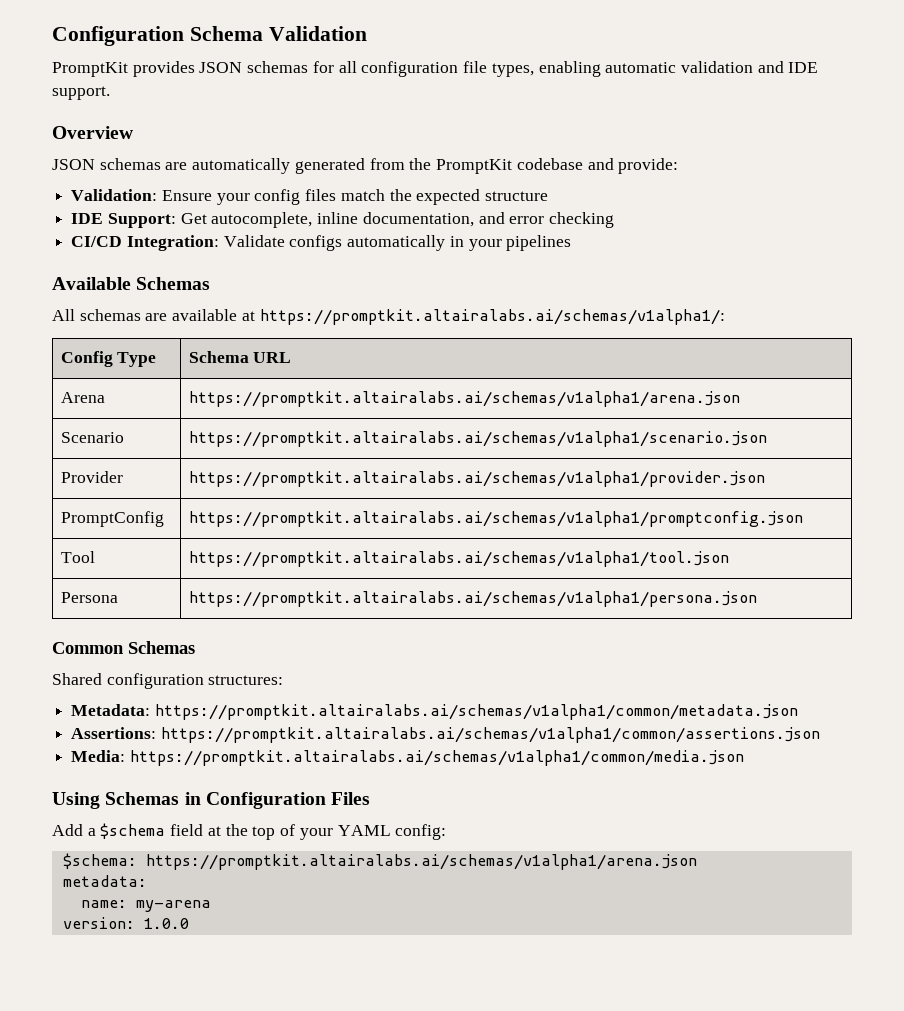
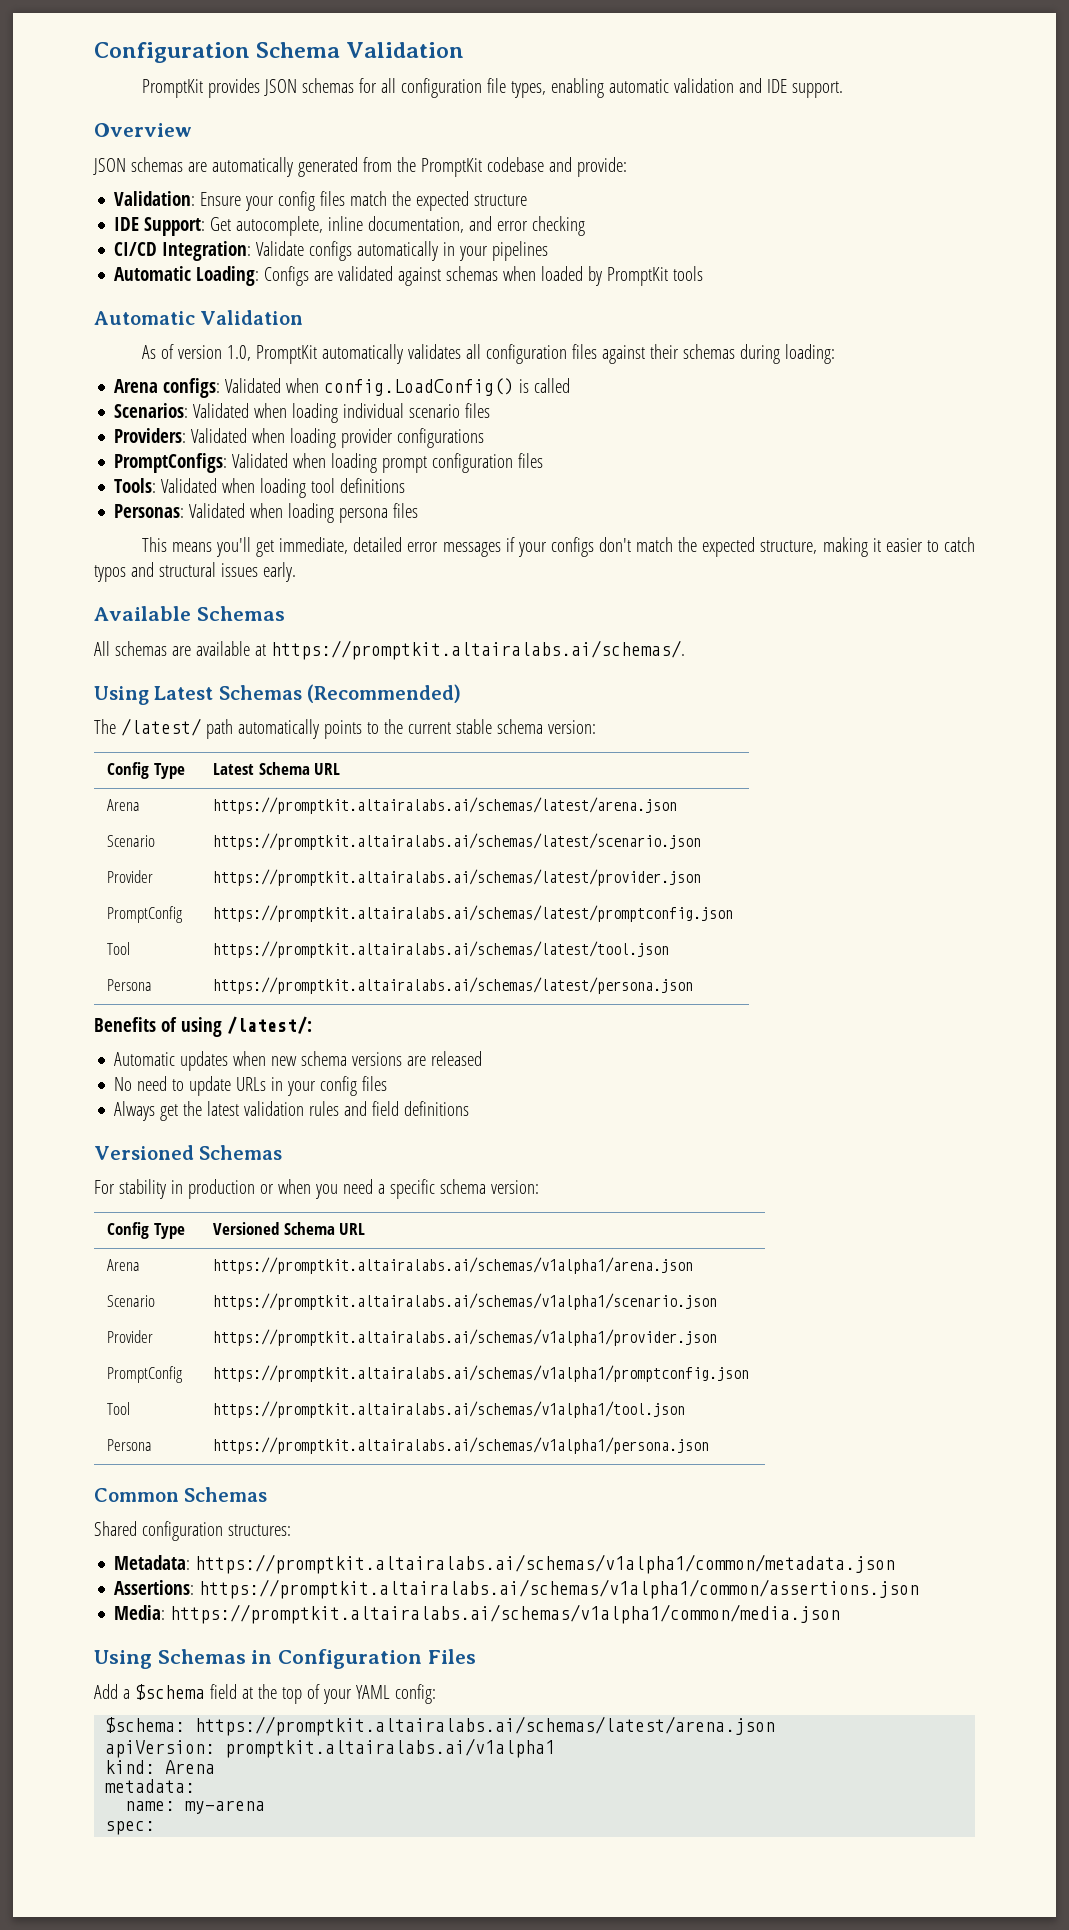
+ Automatic Loading: Configs are validated against schemas when loaded by PromptKit tools
+ Automatic Validation
+ As of version 1.0, PromptKit automatically validates all configuration files against their schemas during loading:
+ Arena configs: Validated when config.LoadConfig() is called
+ Scenarios: Validated when loading individual scenario files
+ Providers: Validated when loading provider configurations
+ PromptConfigs: Validated when loading prompt configuration files
+ Tools: Validated when loading tool definitions
+ Personas: Validated when loading persona files
+ This means you'll get immediate, detailed error messages if your configs don't match the expected structure, making it easier to catch typos and structural issues early.
- All schemas are available at https://promptkit.altairalabs.ai/schemas/v1alpha1/:
- Config Type | Schema URL
+ All schemas are available at https://promptkit.altairalabs.ai/schemas/.
+ Using Latest Schemas (Recommended)
+ The /latest/ path automatically points to the current stable schema version:
+ Config Type | Latest Schema URL
+ Arena | https://promptkit.altairalabs.ai/schemas/latest/arena.json
+ Scenario | https://promptkit.altairalabs.ai/schemas/latest/scenario.json
+ Provider | https://promptkit.altairalabs.ai/schemas/latest/provider.json
+ PromptConfig | https://promptkit.altairalabs.ai/schemas/latest/promptconfig.json
+ Tool | https://promptkit.altairalabs.ai/schemas/latest/tool.json
+ Persona | https://promptkit.altairalabs.ai/schemas/latest/persona.json
+ Benefits of using /latest/:
+ Automatic updates when new schema versions are released
+ No need to update URLs in your config files
+ Always get the latest validation rules and field definitions
+ Versioned Schemas
+ For stability in production or when you need a specific schema version:
+ Config Type | Versioned Schema URL
- $schema: https://promptkit.altairalabs.ai/schemas/v1alpha1/arena.json
+ $schema: https://promptkit.altairalabs.ai/schemas/latest/arena.json
+ apiVersion: promptkit.altairalabs.ai/v1alpha1
+ kind: Arena
- version: 1.0.0
+ spec:

